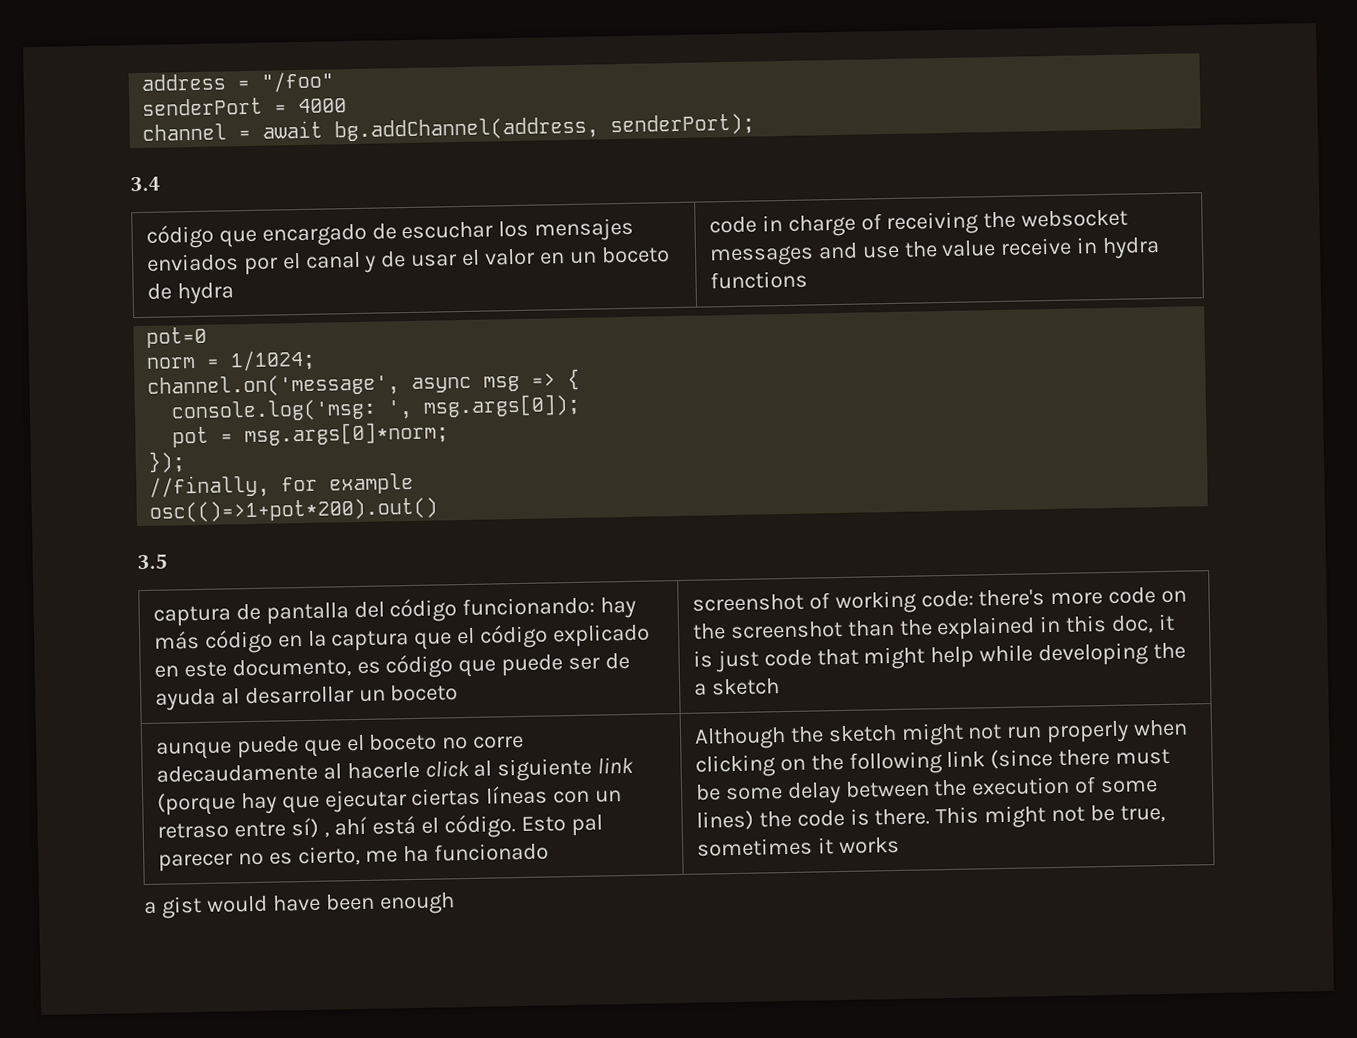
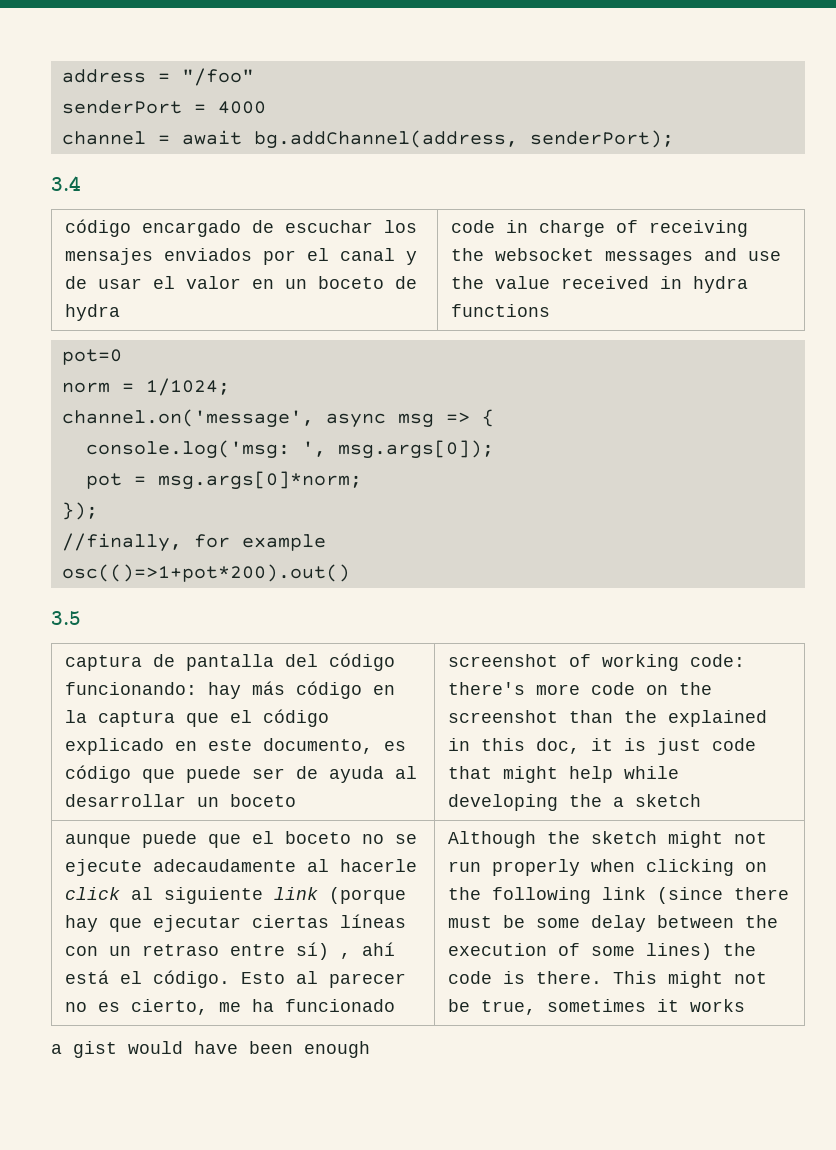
- código que encargado de escuchar los mensajes enviados por el canal y de usar el valor en un boceto de hydra | code in charge of receiving the websocket messages and use the value receive in hydra functions
+ código encargado de escuchar los mensajes enviados por el canal y de usar el valor en un boceto de hydra | code in charge of receiving the websocket messages and use the value received in hydra functions
- aunque puede que el boceto no corre adecaudamente al hacerle click al siguiente link (porque hay que ejecutar ciertas líneas con un retraso entre sí) , ahí está el código.
+ aunque puede que el boceto no se ejecute adecaudamente al hacerle click al siguiente link (porque hay que ejecutar ciertas líneas con un retraso entre sí) , ahí está el código.
- Esto pal parecer no es cierto, me ha funcionado
+ Esto al parecer no es cierto, me ha funcionado

